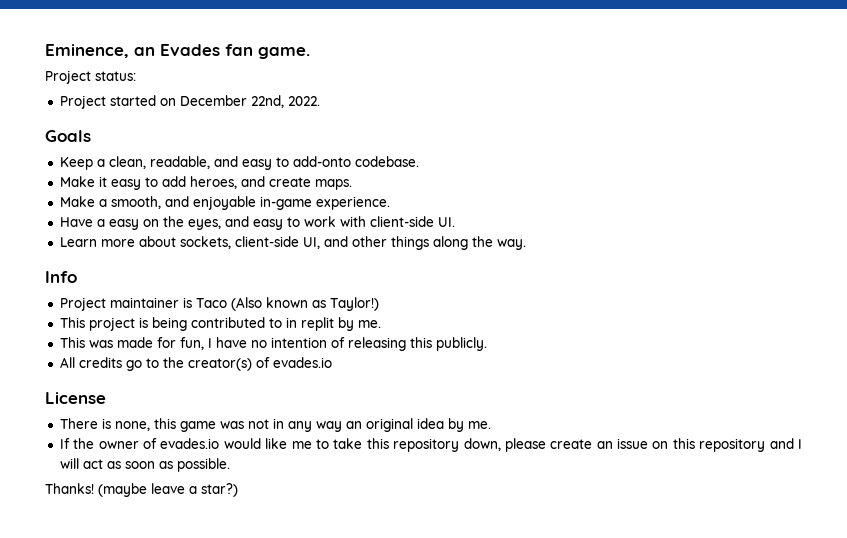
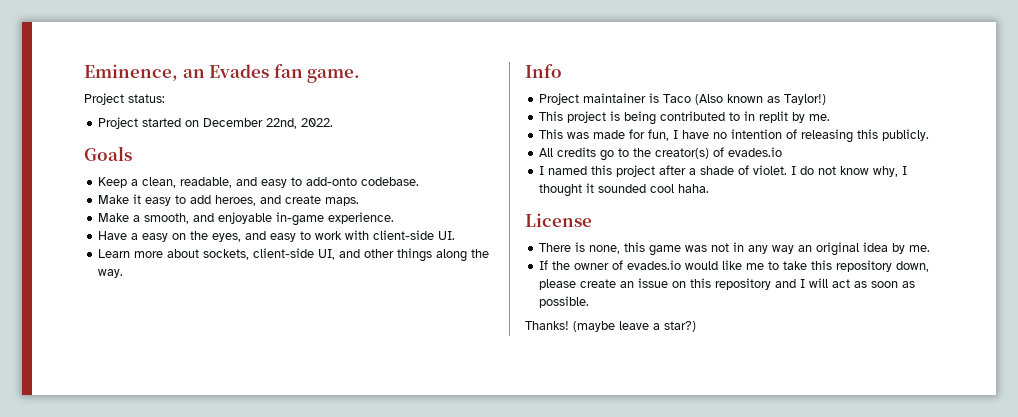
+ I named this project after a shade of violet. I do not know why, I thought it sounded cool haha.

